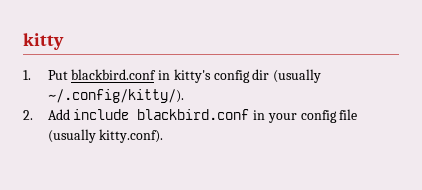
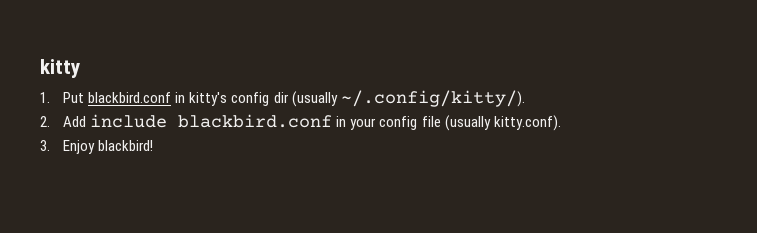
+ 3. Enjoy blackbird!

